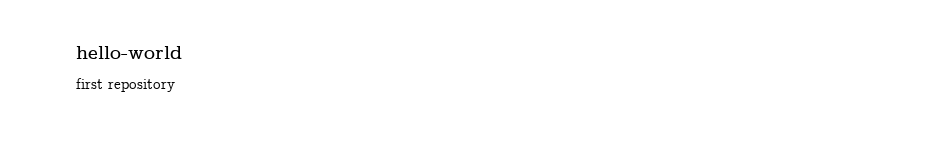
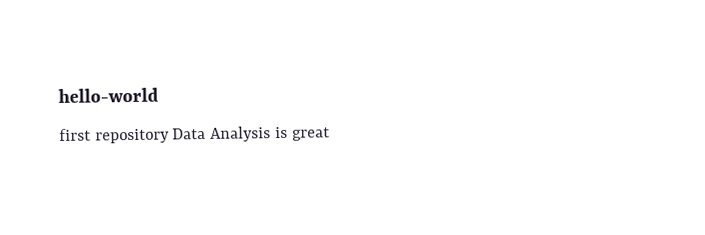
- first repository
+ first repository Data Analysis is great

